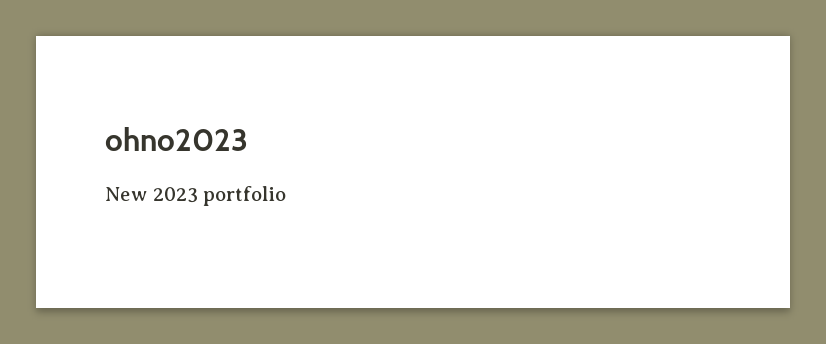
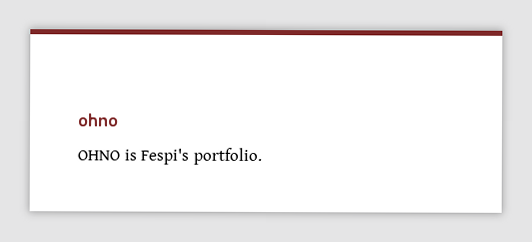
- ohno2023
- New 2023 portfolio
+ ohno
+ OHNO is Fespi's portfolio.

